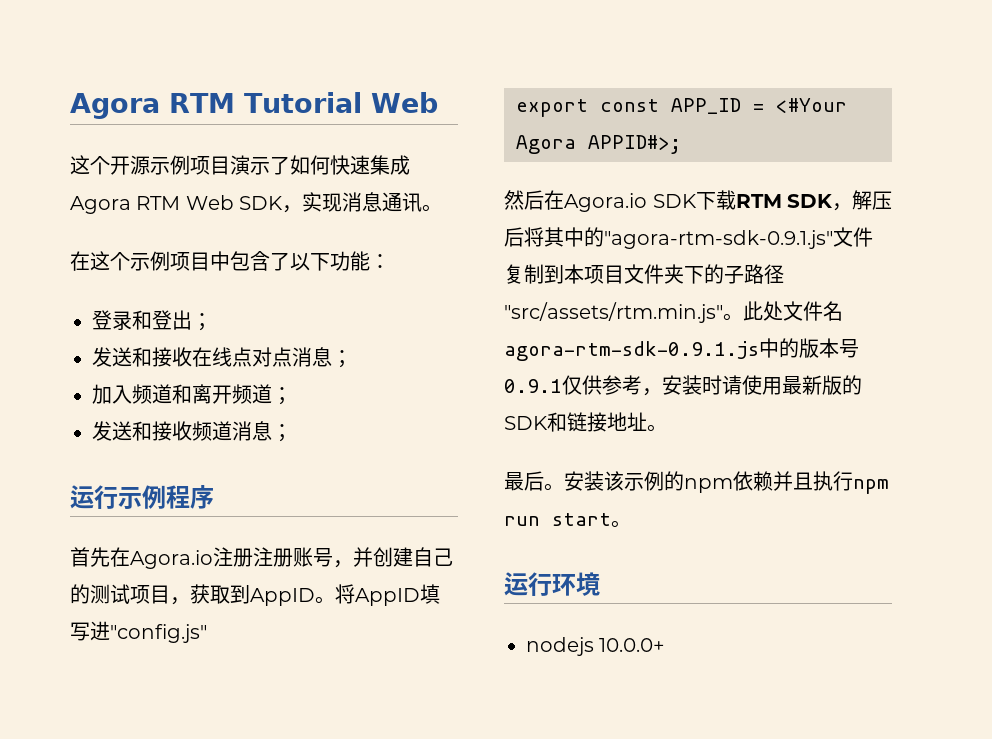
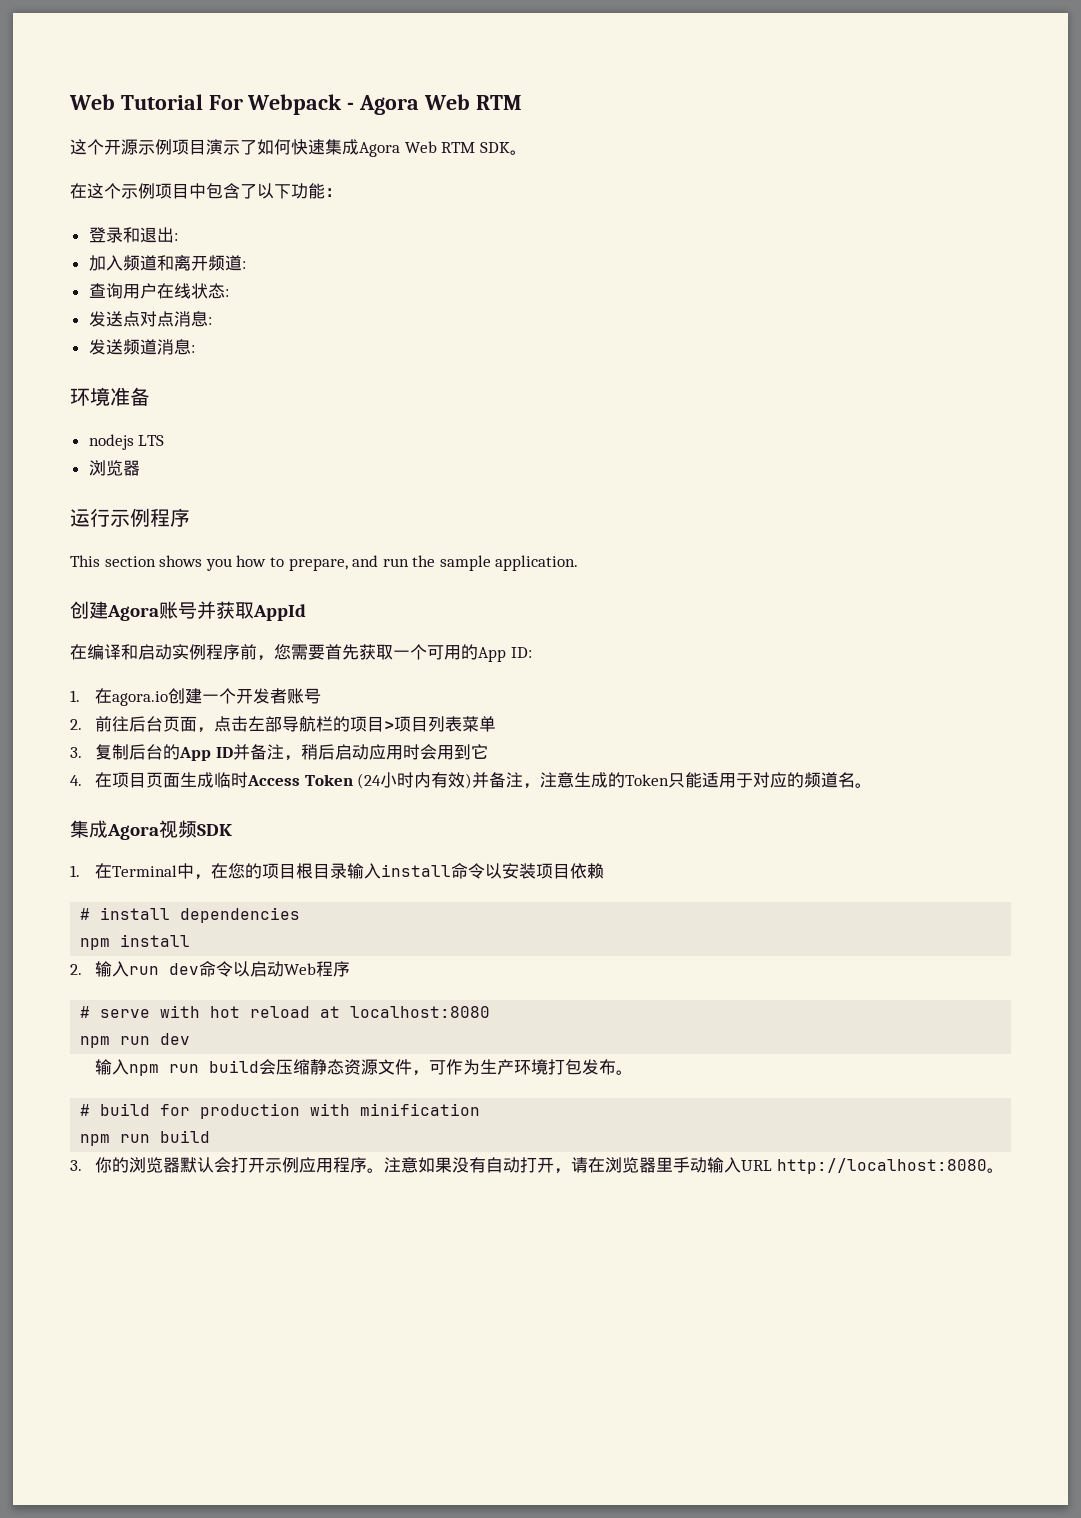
- Agora RTM Tutorial Web
+ Web Tutorial For Webpack - Agora Web RTM
- 这个开源示例项目演示了如何快速集成Agora RTM Web SDK，实现消息通讯。
+ 这个开源示例项目演示了如何快速集成Agora Web RTM SDK。
- 登录和登出；
- 发送和接收在线点对点消息；
+ 登录和退出:
- 加入频道和离开频道；
- 发送和接收频道消息；
+ 加入频道和离开频道:
+ 查询用户在线状态:
+ 发送点对点消息:
+ 发送频道消息:
+ 环境准备
+ nodejs LTS
+ 浏览器
  运行示例程序
- 首先在Agora.io注册注册账号，并创建自己的测试项目，获取到AppID。将AppID填写进"config.js"
- export const APP_ID = <#Your Agora APPID#>;
- 然后在Agora.io SDK下载RTM SDK，解压后将其中的"agora-rtm-sdk-0.9.1.js"文件复制到本项目文件夹下的子路径"src/assets/rtm.min.js"。此处文件名agora-rtm-sdk-0.9.1.js中的版本号0.9.1仅供参考，安装时请使用最新版的SDK和链接地址。
- 最后。安装该示例的npm依赖并且执行npm run start。
- 运行环境
- nodejs 10.0.0+
+ This section shows you how to prepare, and run the sample application.
+ 创建Agora账号并获取AppId
+ 在编译和启动实例程序前，您需要首先获取一个可用的App ID:
+ 1.在agora.io创建一个开发者账号
+ 2.前往后台页面，点击左部导航栏的项目>项目列表菜单
+ 3.复制后台的App ID并备注，稍后启动应用时会用到它
+ 4.在项目页面生成临时Access Token (24小时内有效)并备注，注意生成的Token只能适用于对应的频道名。
+ 集成Agora视频SDK
+ 1.在Terminal中，在您的项目根目录输入install命令以安装项目依赖
+ # install dependencies
+ npm install
+ 2.输入run dev命令以启动Web程序
+ # serve with hot reload at localhost:8080
+ npm run dev
+ 输入npm run build会压缩静态资源文件，可作为生产环境打包发布。
+ # build for production with minification
+ npm run build
+ 3.你的浏览器默认会打开示例应用程序。注意如果没有自动打开，请在浏览器里手动输入URL http://localhost:8080。

